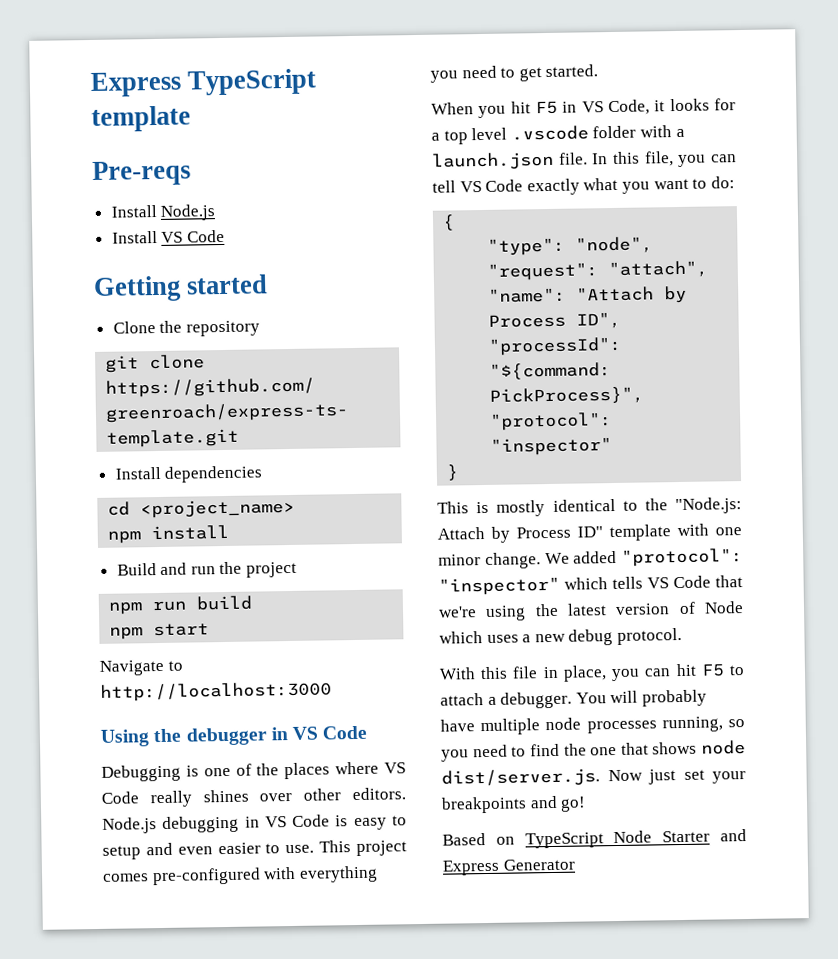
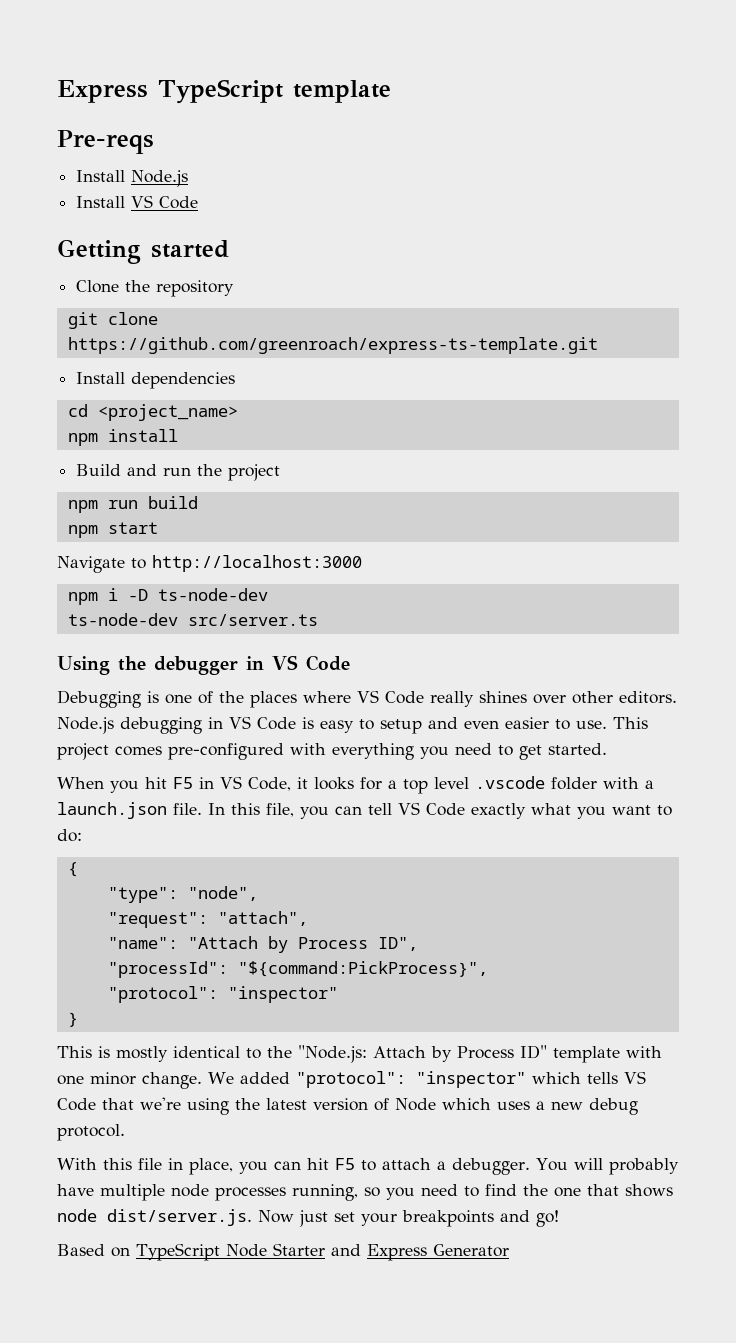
+ npm i -D ts-node-dev
+ ts-node-dev src/server.ts

